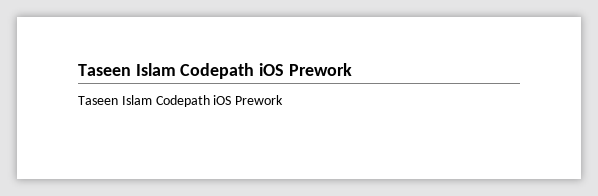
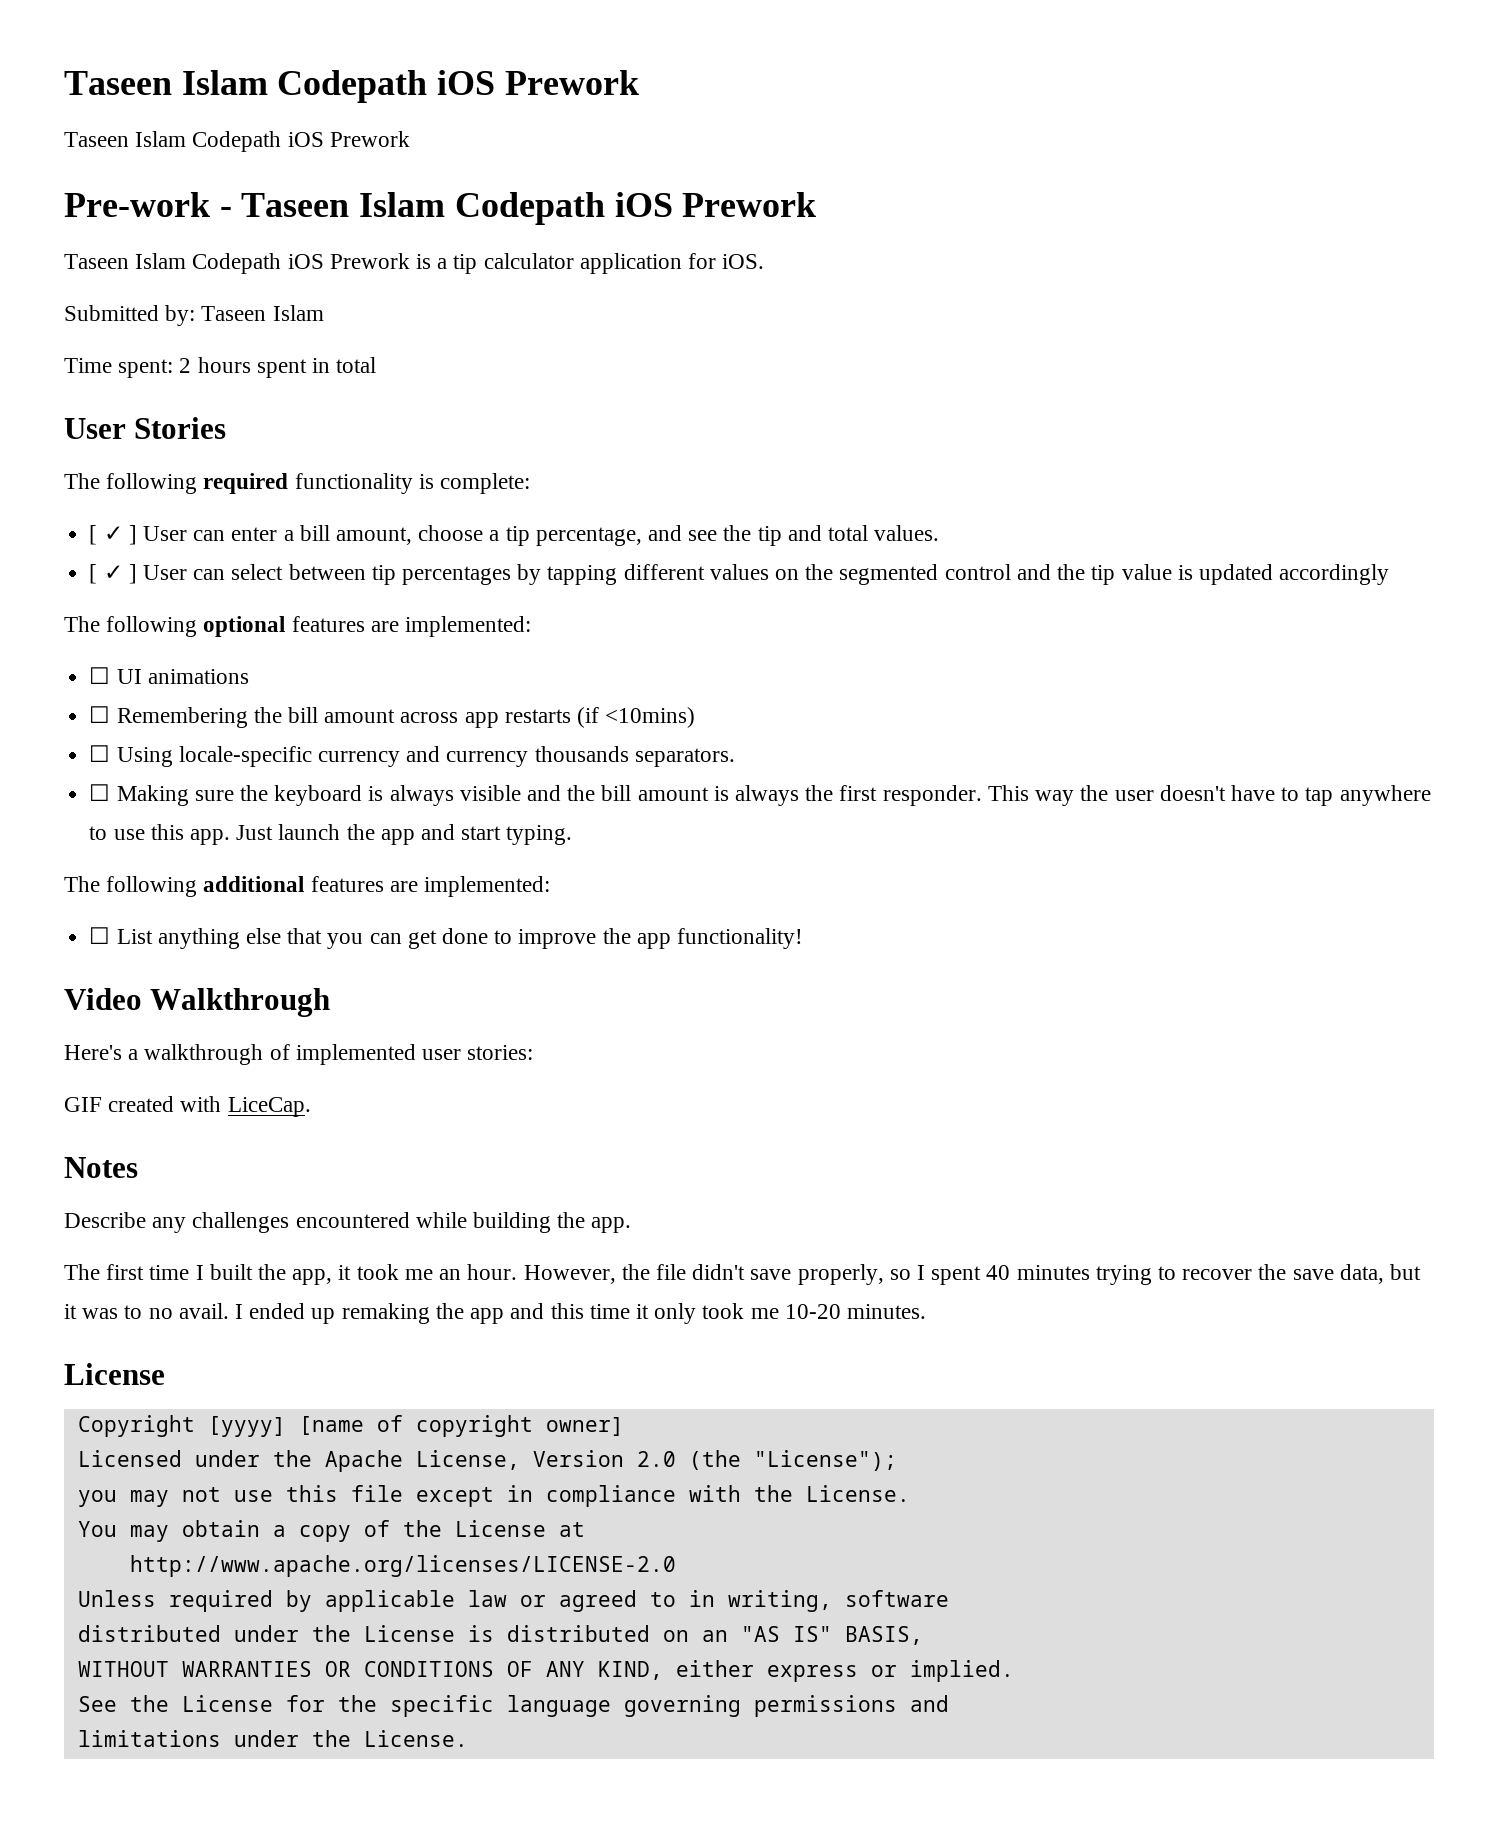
+ Pre-work - Taseen Islam Codepath iOS Prework
+ Taseen Islam Codepath iOS Prework is a tip calculator application for iOS.
+ Submitted by: Taseen Islam
+ Time spent: 2 hours spent in total
+ User Stories
+ The following required functionality is complete:
+ [ ✓ ] User can enter a bill amount, choose a tip percentage, and see the tip and total values.
+ [ ✓ ] User can select between tip percentages by tapping different values on the segmented control and the tip value is updated accordingly
+ The following optional features are implemented:
+ ☐ UI animations
+ ☐ Remembering the bill amount across app restarts (if <10mins)
+ ☐ Using locale-specific currency and currency thousands separators.
+ ☐ Making sure the keyboard is always visible and the bill amount is always the first responder. This way the user doesn't have to tap anywhere to use this app. Just launch the app and start typing.
+ The following additional features are implemented:
+ ☐ List anything else that you can get done to improve the app functionality!
+ Video Walkthrough
+ Here's a walkthrough of implemented user stories:
+ GIF created with LiceCap.
+ Notes
+ Describe any challenges encountered while building the app.
+ The first time I built the app, it took me an hour. However, the file didn't save properly, so I spent 40 minutes trying to recover the save data, but it was to no avail. I ended up remaking the app and this time it only took me 10-20 minutes.
+ License
+ Copyright [yyyy] [name of copyright owner]
+ Licensed under the Apache License, Version 2.0 (the "License");
+ you may not use this file except in compliance with the License.
+ You may obtain a copy of the License at
+ http://www.apache.org/licenses/LICENSE-2.0
+ Unless required by applicable law or agreed to in writing, software
+ distributed under the License is distributed on an "AS IS" BASIS,
+ WITHOUT WARRANTIES OR CONDITIONS OF ANY KIND, either express or implied.
+ See the License for the specific language governing permissions and
+ limitations under the License.

